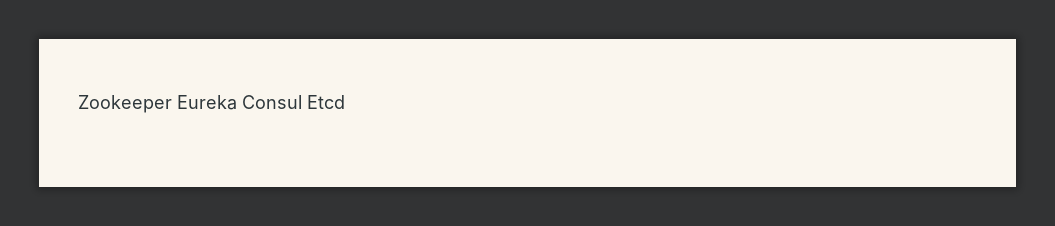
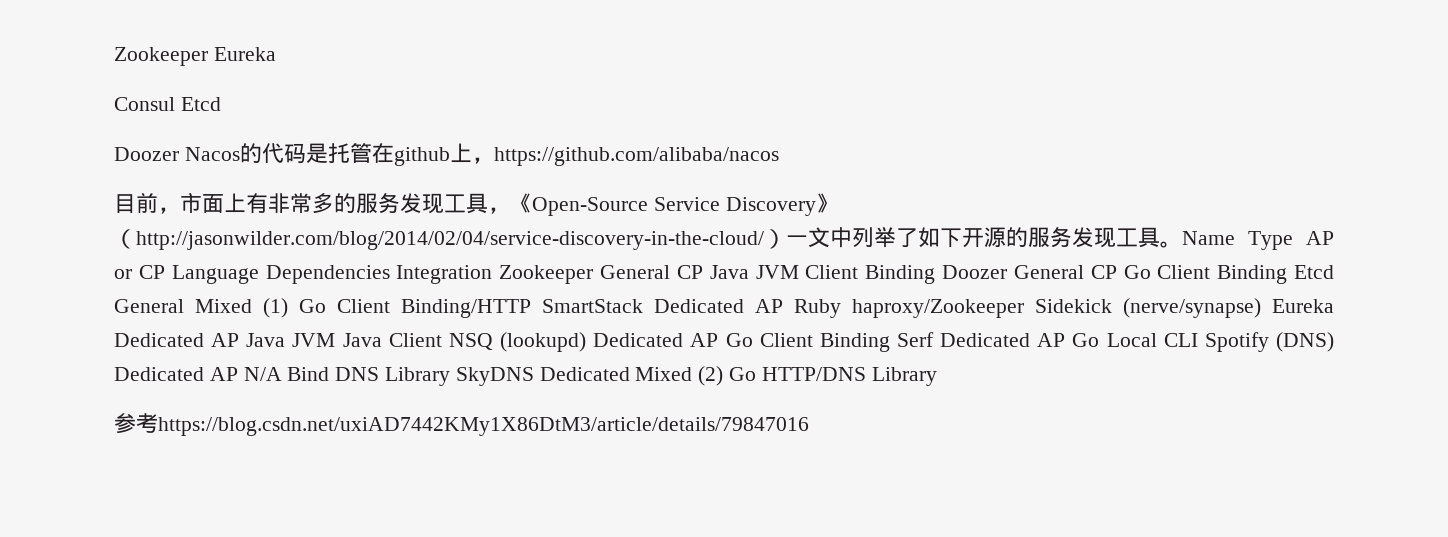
- Zookeeper Eureka Consul Etcd
+ Zookeeper Eureka
+ Consul Etcd
+ Doozer Nacos的代码是托管在github上，https://github.com/alibaba/nacos
+ 目前，市面上有非常多的服务发现工具，《Open-Source Service Discovery》（http://jasonwilder.com/blog/2014/02/04/service-discovery-in-the-cloud/）一文中列举了如下开源的服务发现工具。Name Type AP or CP Language Dependencies Integration Zookeeper General CP Java JVM Client Binding Doozer General CP Go Client Binding Etcd General Mixed (1) Go Client Binding/HTTP SmartStack Dedicated AP Ruby haproxy/Zookeeper Sidekick (nerve/synapse) Eureka Dedicated AP Java JVM Java Client NSQ (lookupd) Dedicated AP Go Client Binding Serf Dedicated AP Go Local CLI Spotify (DNS) Dedicated AP N/A Bind DNS Library SkyDNS Dedicated Mixed (2) Go HTTP/DNS Library
+ 参考https://blog.csdn.net/uxiAD7442KMy1X86DtM3/article/details/79847016

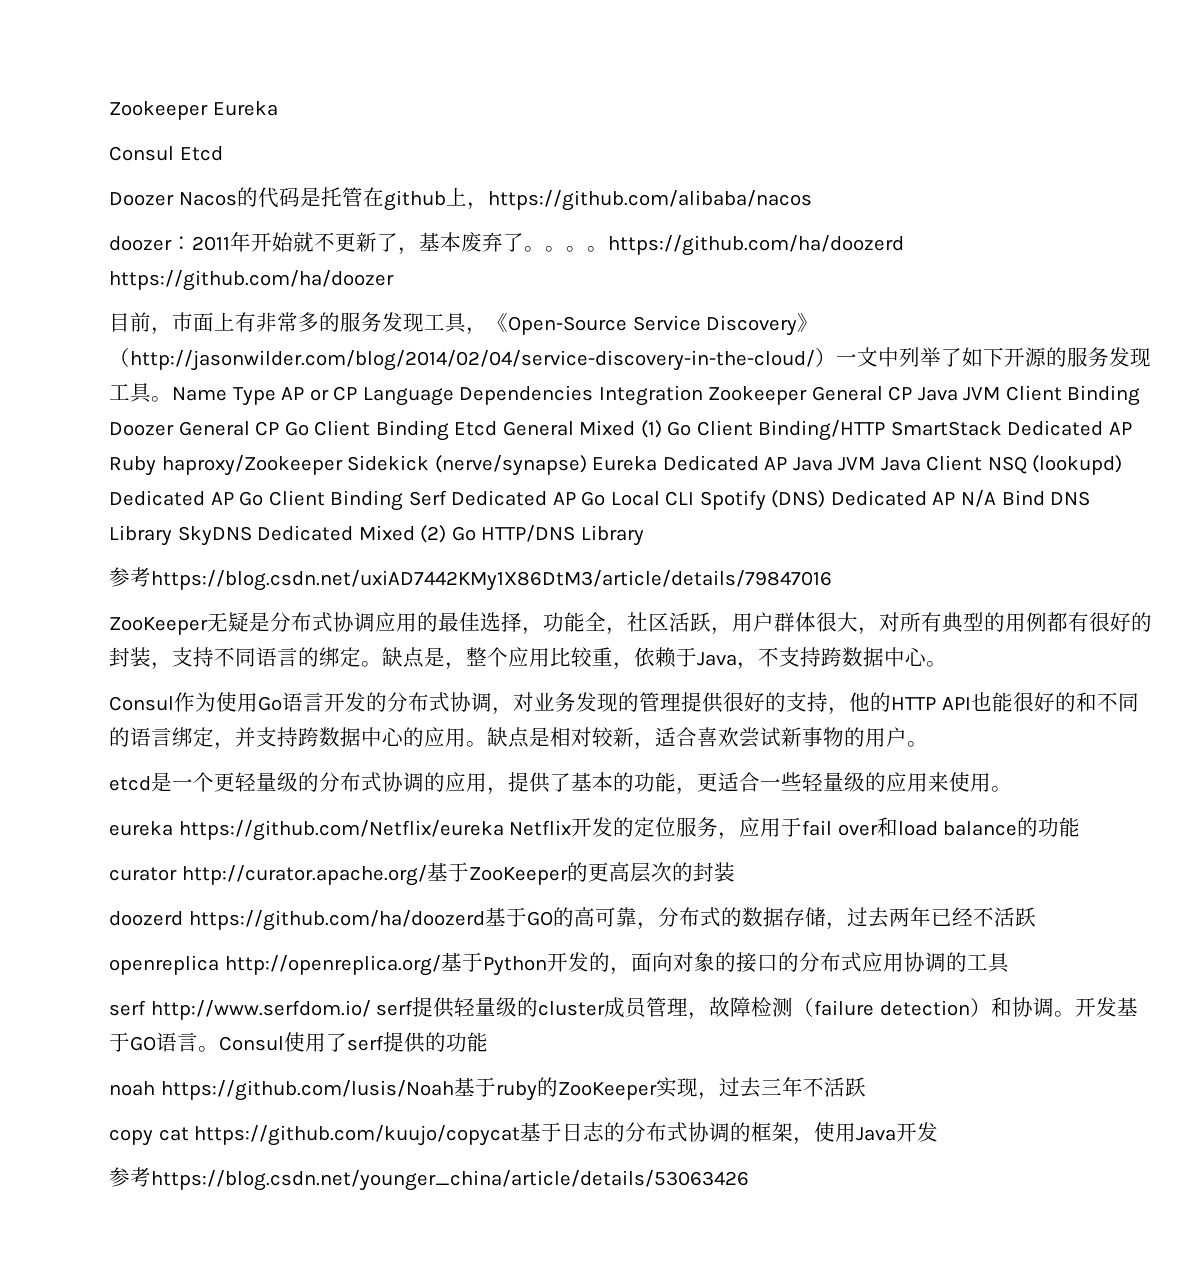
+ doozer：2011年开始就不更新了，基本废弃了。。。。https://github.com/ha/doozerd https://github.com/ha/doozer
+ ZooKeeper无疑是分布式协调应用的最佳选择，功能全，社区活跃，用户群体很大，对所有典型的用例都有很好的封装，支持不同语言的绑定。缺点是，整个应用比较重，依赖于Java，不支持跨数据中心。
+ Consul作为使用Go语言开发的分布式协调，对业务发现的管理提供很好的支持，他的HTTP API也能很好的和不同的语言绑定，并支持跨数据中心的应用。缺点是相对较新，适合喜欢尝试新事物的用户。
+ etcd是一个更轻量级的分布式协调的应用，提供了基本的功能，更适合一些轻量级的应用来使用。
+ eureka https://github.com/Netflix/eureka Netflix开发的定位服务，应用于fail over和load balance的功能
+ curator http://curator.apache.org/基于ZooKeeper的更高层次的封装
+ doozerd https://github.com/ha/doozerd基于GO的高可靠，分布式的数据存储，过去两年已经不活跃
+ openreplica http://openreplica.org/基于Python开发的，面向对象的接口的分布式应用协调的工具
+ serf http://www.serfdom.io/ serf提供轻量级的cluster成员管理，故障检测（failure detection）和协调。开发基于GO语言。Consul使用了serf提供的功能
+ noah https://github.com/lusis/Noah基于ruby的ZooKeeper实现，过去三年不活跃
+ copy cat https://github.com/kuujo/copycat基于日志的分布式协调的框架，使用Java开发
+ 参考https://blog.csdn.net/younger_china/article/details/53063426

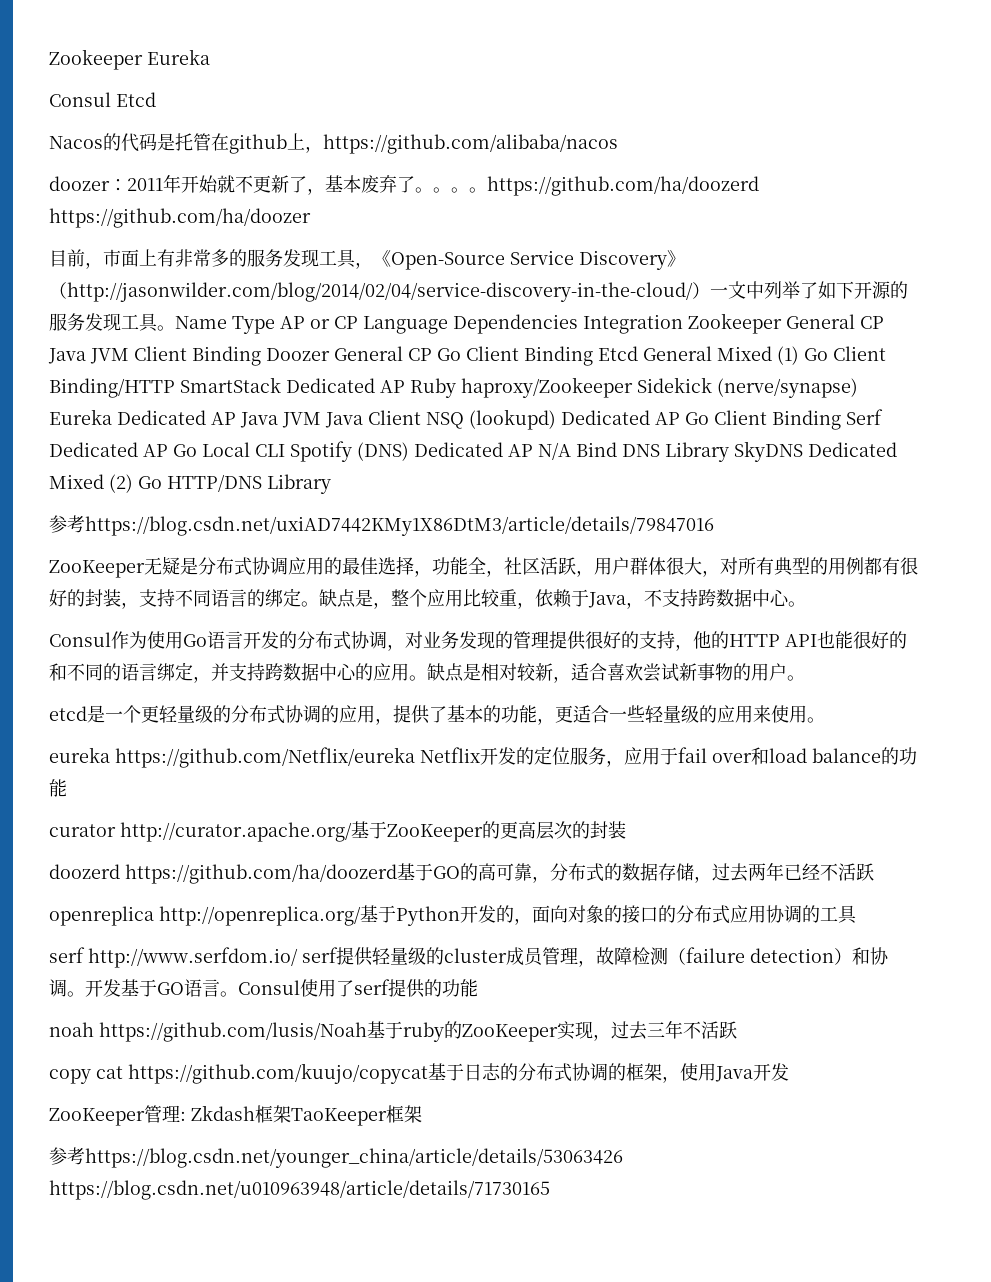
- Doozer Nacos的代码是托管在github上，https://github.com/alibaba/nacos
+ Nacos的代码是托管在github上，https://github.com/alibaba/nacos
+ ZooKeeper管理: Zkdash框架TaoKeeper框架
- 参考https://blog.csdn.net/younger_china/article/details/53063426
+ 参考https://blog.csdn.net/younger_china/article/details/53063426 https://blog.csdn.net/u010963948/article/details/71730165

